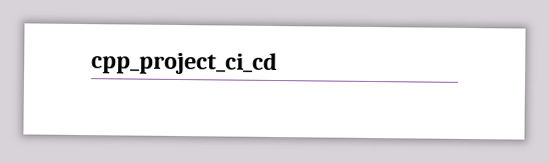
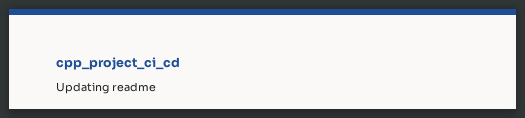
+ Updating readme

